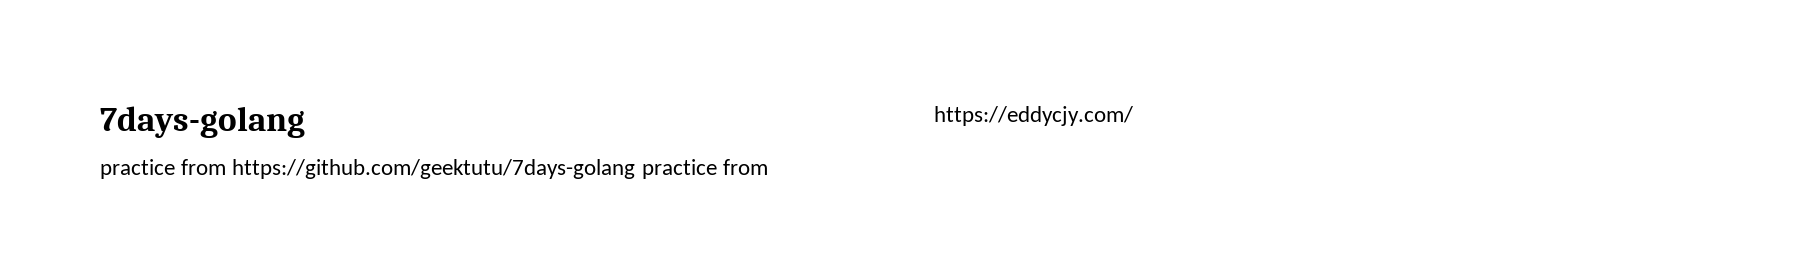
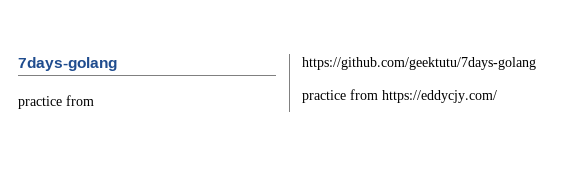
- practice from https://github.com/geektutu/7days-golang practice from https://eddycjy.com/
+ practice from https://github.com/geektutu/7days-golang
+ practice from https://eddycjy.com/

